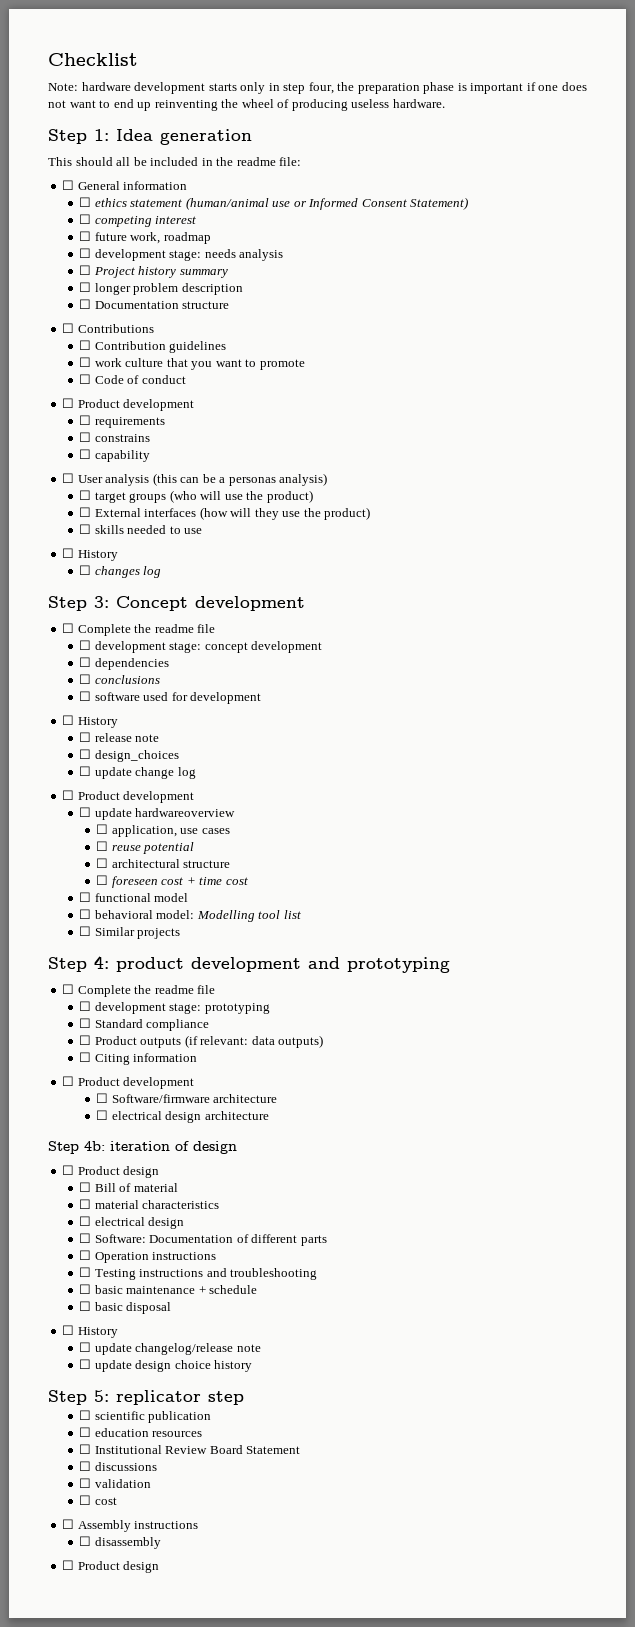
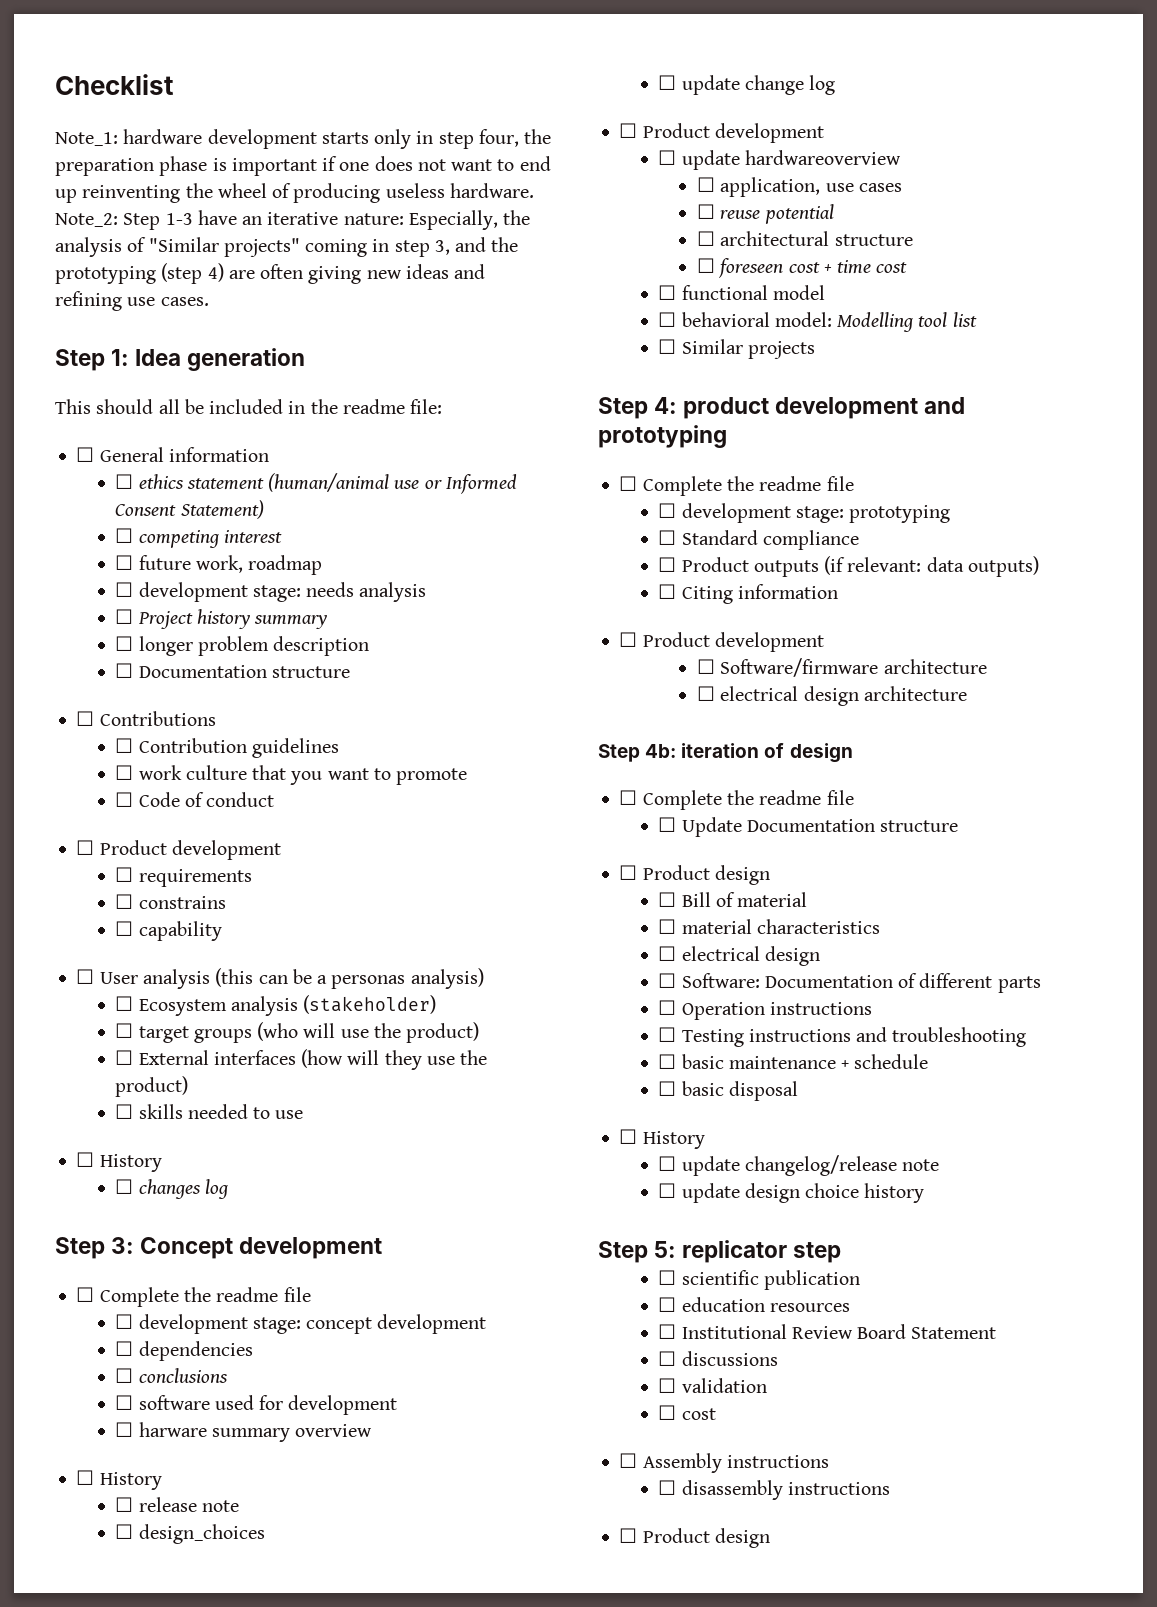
- Note: hardware development starts only in step four, the preparation phase is important if one does not want to end up reinventing the wheel of producing useless hardware.
+ Note_1: hardware development starts only in step four, the preparation phase is important if one does not want to end up reinventing the wheel of producing useless hardware. Note_2: Step 1-3 have an iterative nature: Especially, the analysis of "Similar projects" coming in step 3, and the prototyping (step 4) are often giving new ideas and refining use cases.
+ ☐ Ecosystem analysis (stakeholder)
+ ☐ harware summary overview
  Step 4b: iteration of design
+ ☐ Complete the readme file
+ ☐ Update Documentation structure
- ☐ disassembly
+ ☐ disassembly instructions

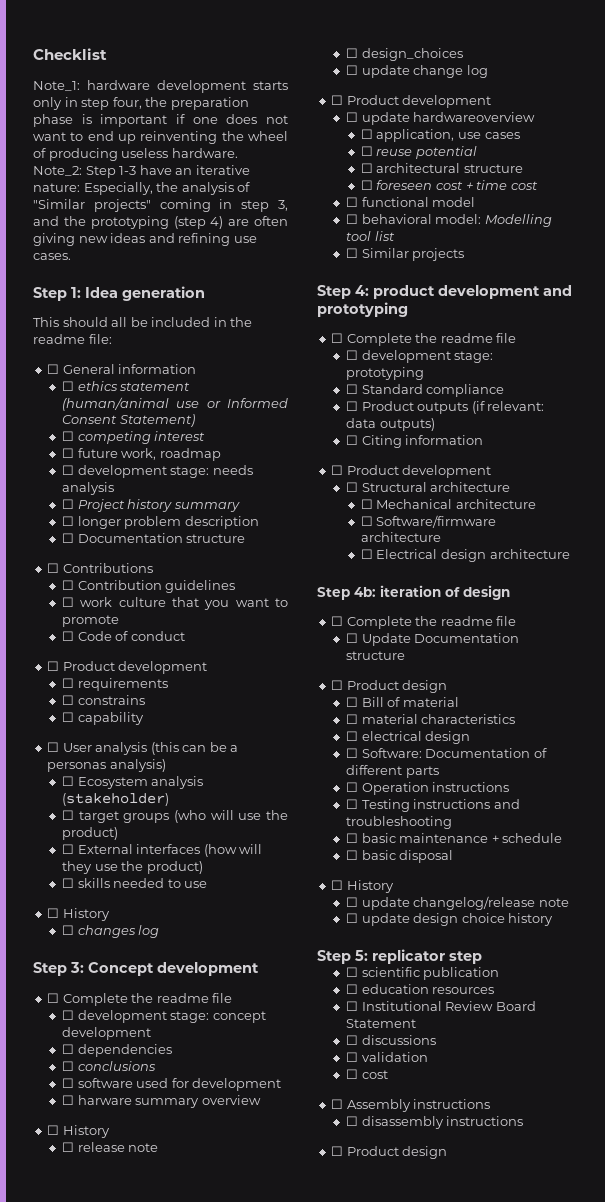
+ ☐ Structural architecture
+ ☐ Mechanical architecture
- ☐ electrical design architecture
+ ☐ Electrical design architecture

